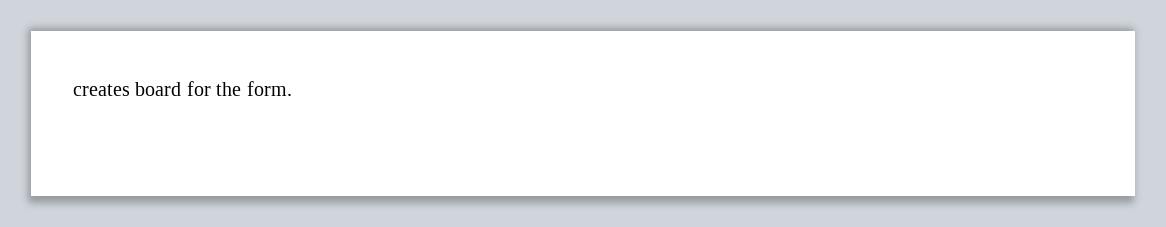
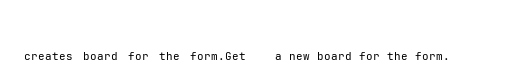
- creates board for the form.
+ creates board for the form.Get a new board for the form.

